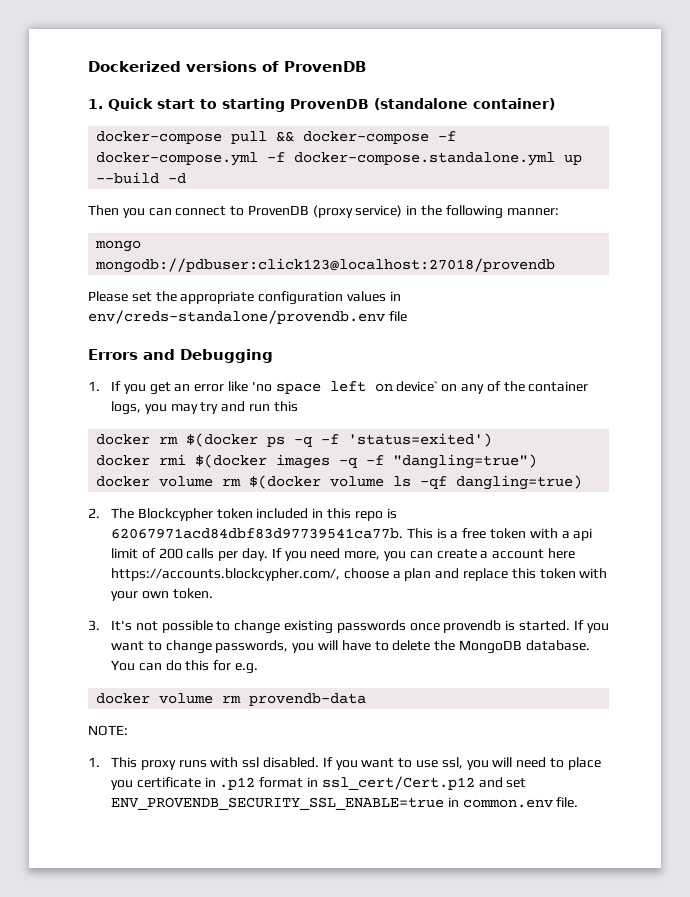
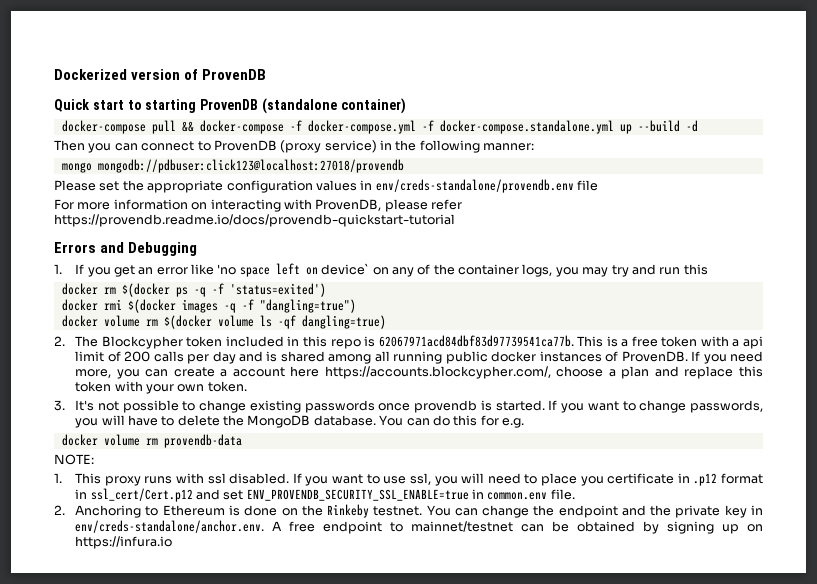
- Dockerized versions of ProvenDB
+ Dockerized version of ProvenDB
- 1. Quick start to starting ProvenDB (standalone container)
+ Quick start to starting ProvenDB (standalone container)
+ For more information on interacting with ProvenDB, please refer https://provendb.readme.io/docs/provendb-quickstart-tutorial
- This is a free token with a api limit of 200 calls per day.
+ This is a free token with a api limit of 200 calls per day and is shared among all running public docker instances of ProvenDB.
+ 2. Anchoring to Ethereum is done on the Rinkeby testnet. You can change the endpoint and the private key in env/creds-standalone/anchor.env. A free endpoint to mainnet/testnet can be obtained by signing up on https://infura.io

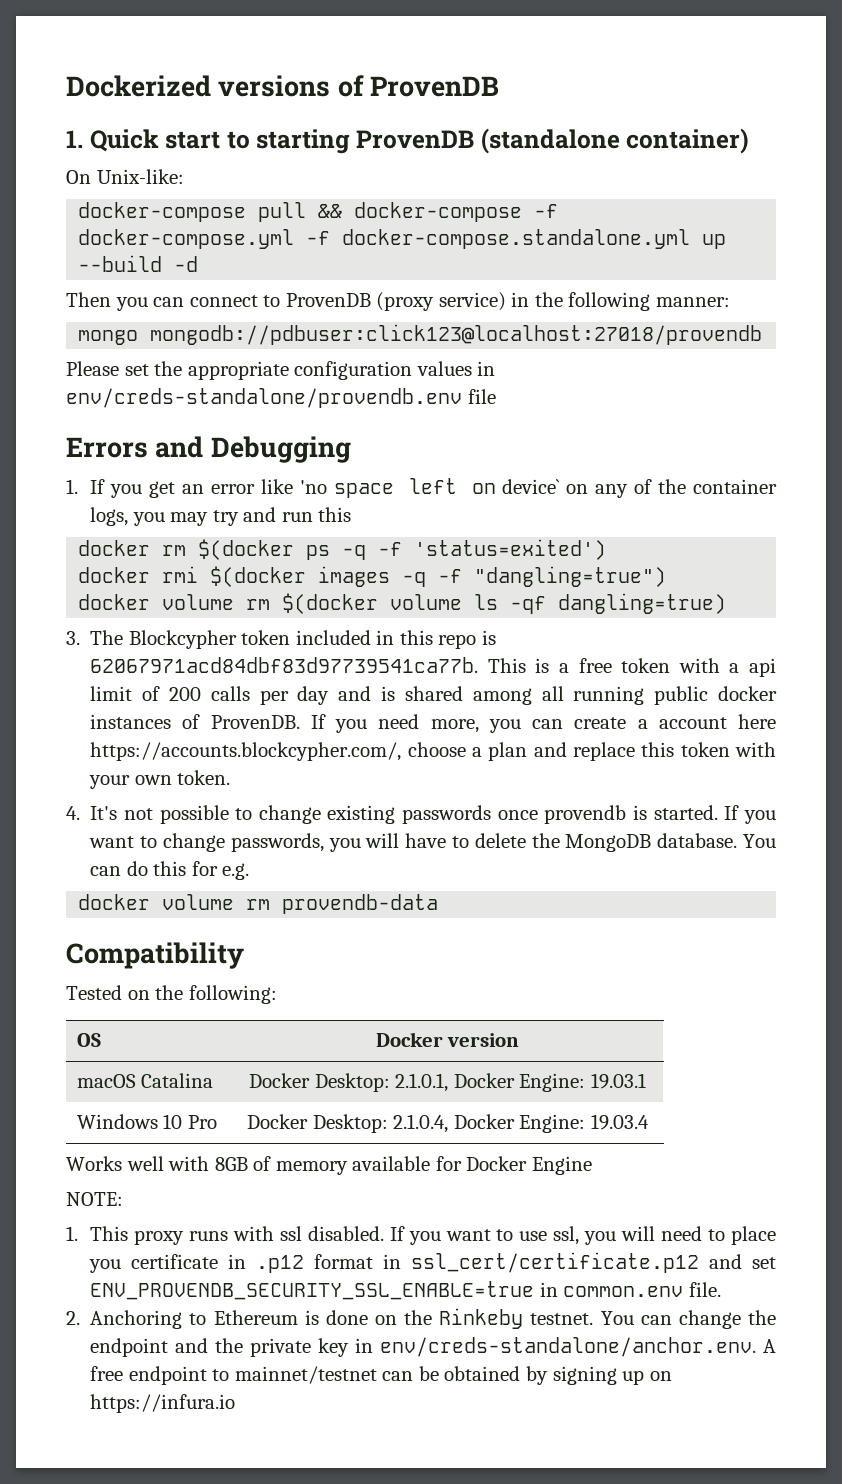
- Dockerized version of ProvenDB
+ Dockerized versions of ProvenDB
- Quick start to starting ProvenDB (standalone container)
+ 1. Quick start to starting ProvenDB (standalone container)
+ On Unix-like:
- For more information on interacting with ProvenDB, please refer https://provendb.readme.io/docs/provendb-quickstart-tutorial
- 2. The Blockcypher token included in this repo is 62067971acd84dbf83d97739541ca77b.
+ 3. The Blockcypher token included in this repo is 62067971acd84dbf83d97739541ca77b.
- 3. It's not possible to change existing passwords once provendb is started.
+ 4. It's not possible to change existing passwords once provendb is started.
+ Compatibility
+ Tested on the following:
+ OS | Docker version
+ macOS Catalina | Docker Desktop: 2.1.0.1, Docker Engine: 19.03.1
+ Windows 10 Pro | Docker Desktop: 2.1.0.4, Docker Engine: 19.03.4
+ Works well with 8GB of memory available for Docker Engine
- If you want to use ssl, you will need to place you certificate in .p12 format in ssl_cert/Cert.p12 and set ENV_PROVENDB_SECURITY_SSL_ENABLE=true in common.env file.
+ If you want to use ssl, you will need to place you certificate in .p12 format in ssl_cert/certificate.p12 and set ENV_PROVENDB_SECURITY_SSL_ENABLE=true in common.env file.

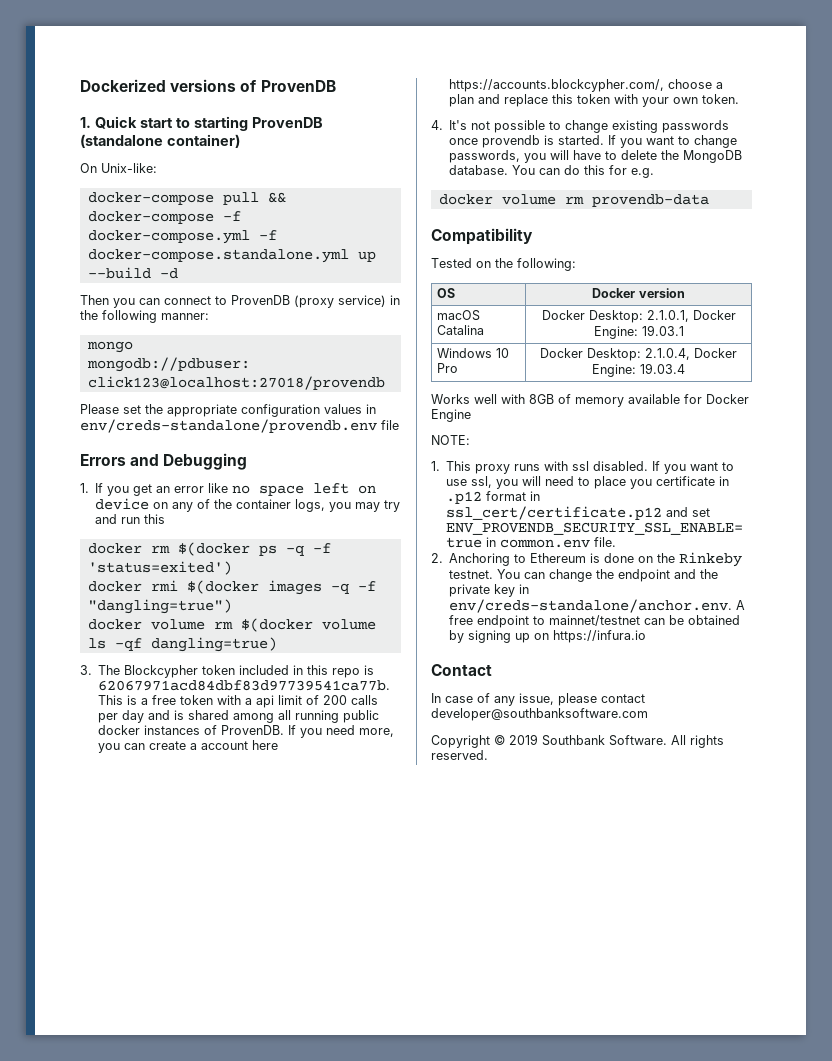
- 1. If you get an error like 'no space left on device` on any of the container logs, you may try and run this
+ 1. If you get an error like no space left on device on any of the container logs, you may try and run this
+ Contact
+ In case of any issue, please contact developer@southbanksoftware.com
+ Copyright © 2019 Southbank Software. All rights reserved.

